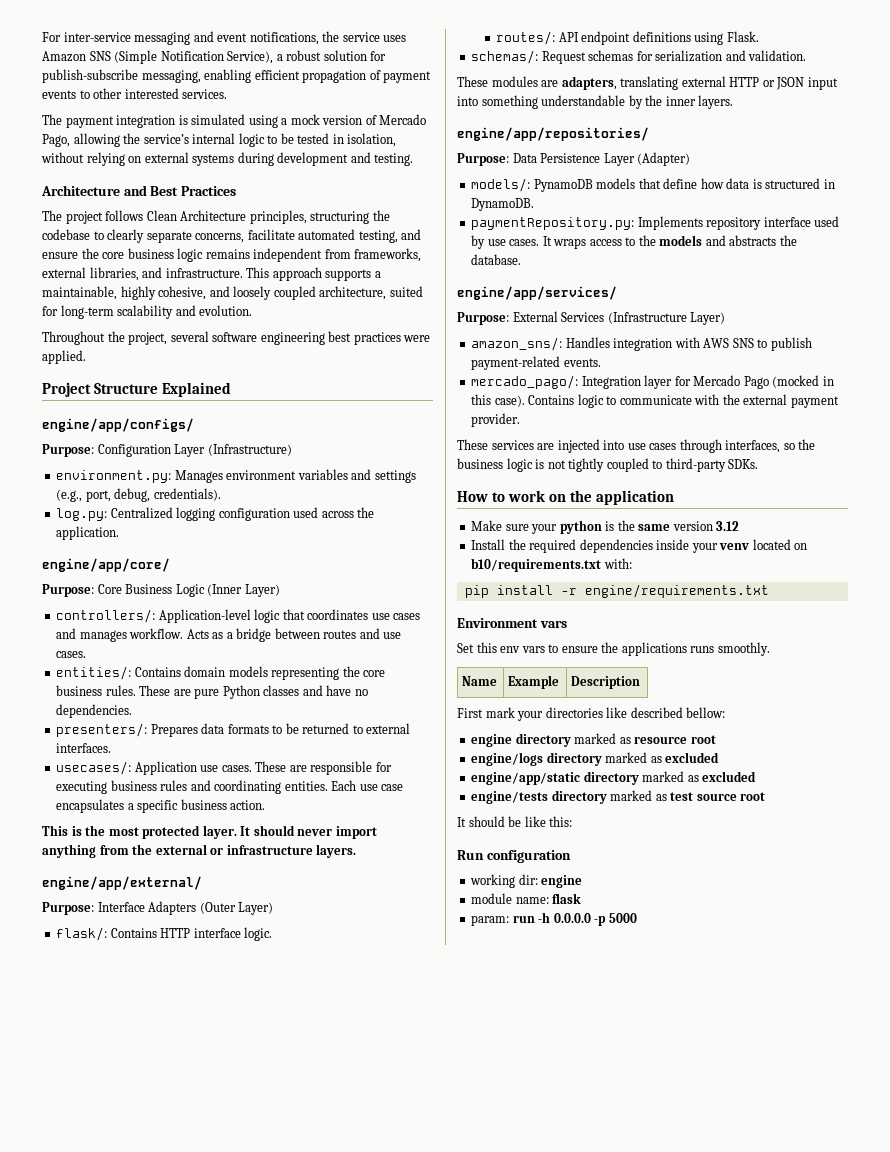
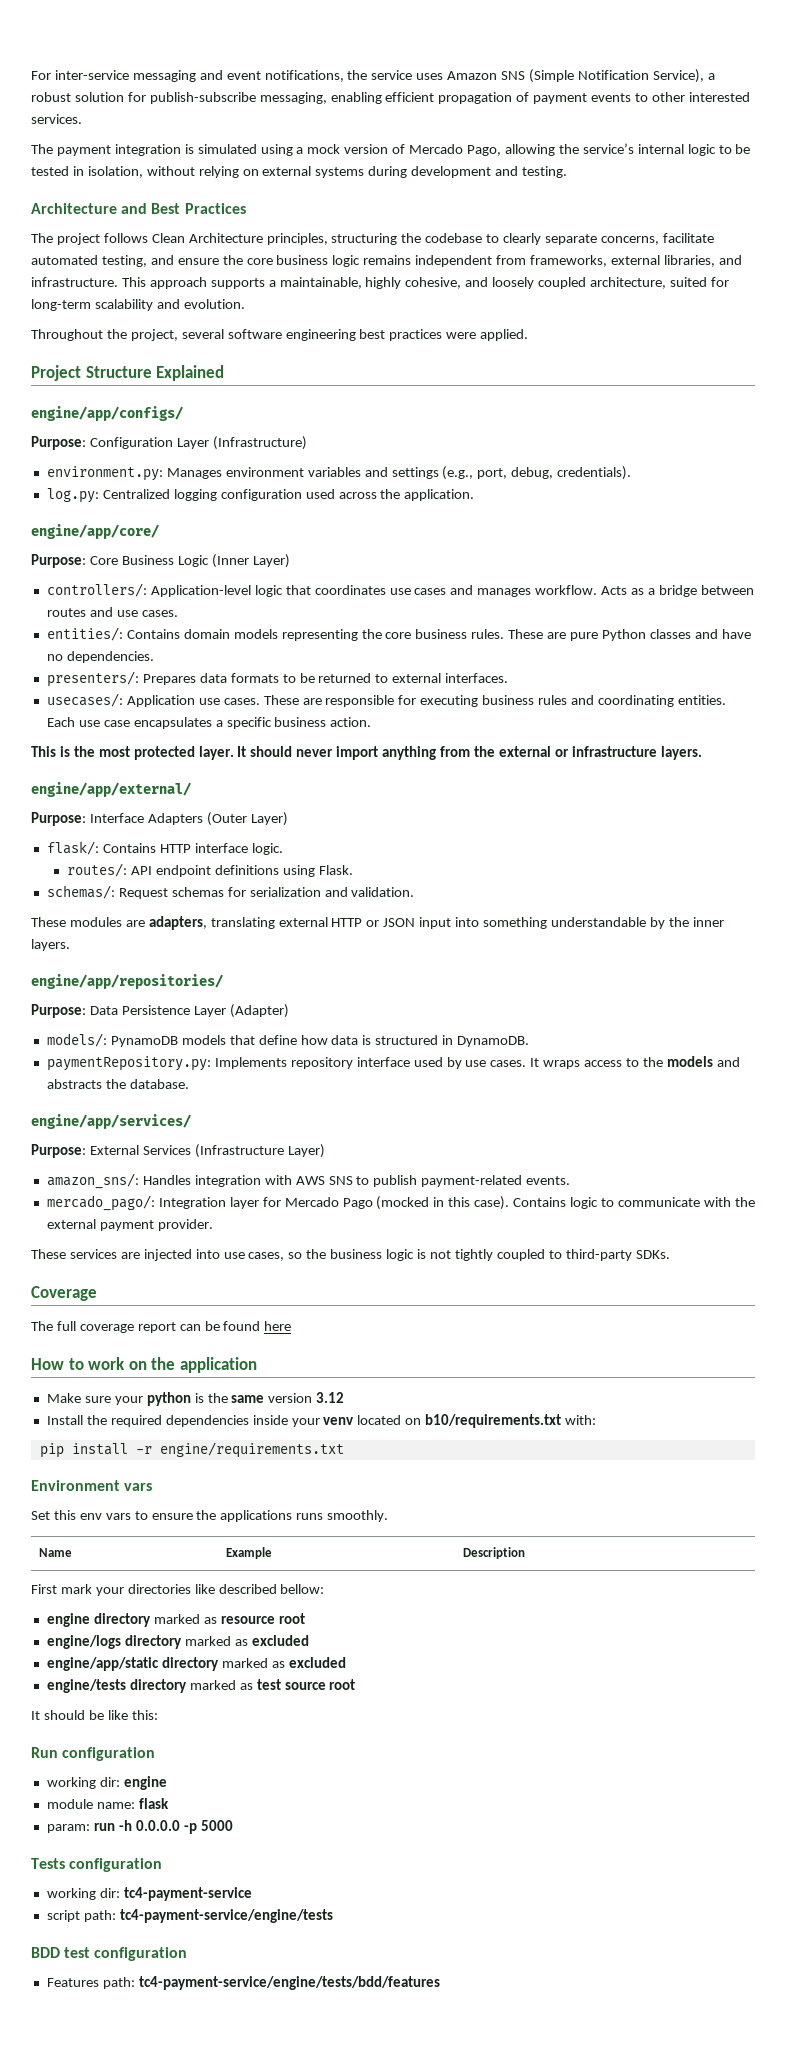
- These services are injected into use cases through interfaces, so the business logic is not tightly coupled to third-party SDKs.
+ These services are injected into use cases, so the business logic is not tightly coupled to third-party SDKs.
+ Coverage
+ The full coverage report can be found here
+ Tests configuration
+ working dir: tc4-payment-service
+ script path: tc4-payment-service/engine/tests
+ BDD test configuration
+ Features path: tc4-payment-service/engine/tests/bdd/features

